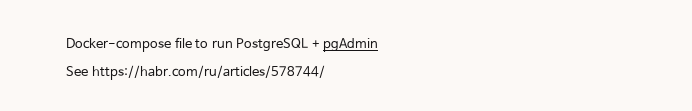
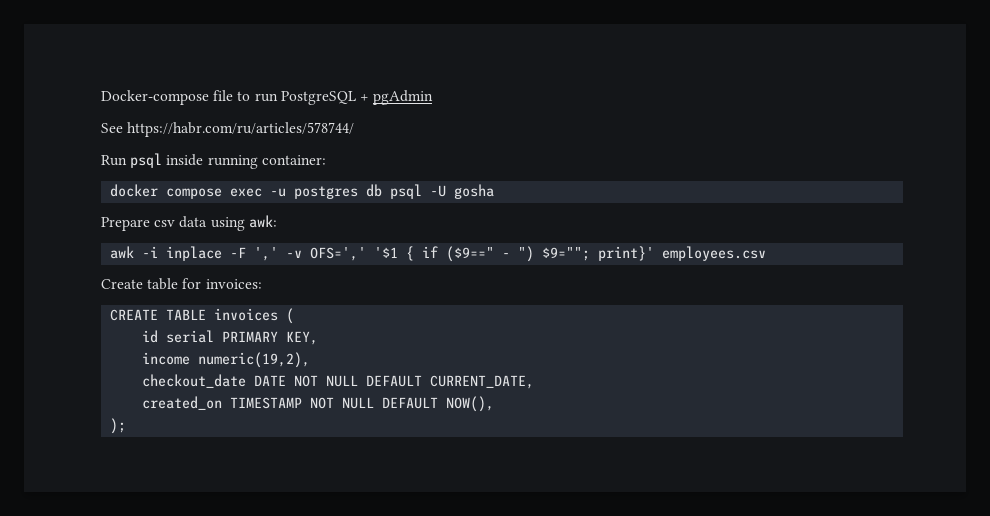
+ Run psql inside running container:
+ docker compose exec -u postgres db psql -U gosha
+ Prepare csv data using awk:
+ awk -i inplace -F ',' -v OFS=',' '$1 { if ($9==" - ") $9=""; print}' employees.csv
+ Create table for invoices:
+ CREATE TABLE invoices (
+ id serial PRIMARY KEY,
+ income numeric(19,2),
+ checkout_date DATE NOT NULL DEFAULT CURRENT_DATE,
+ created_on TIMESTAMP NOT NULL DEFAULT NOW(),
+ );

